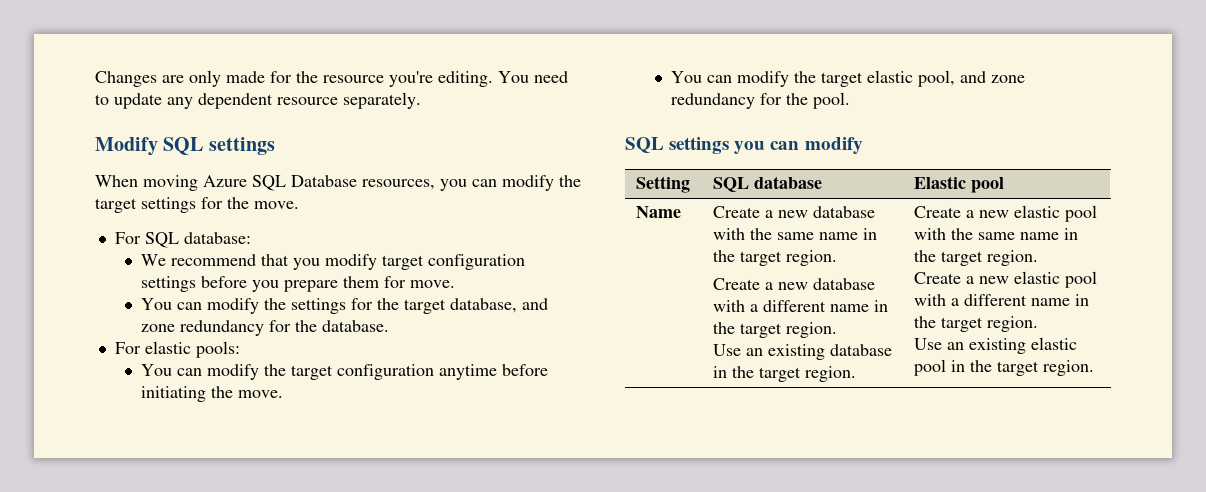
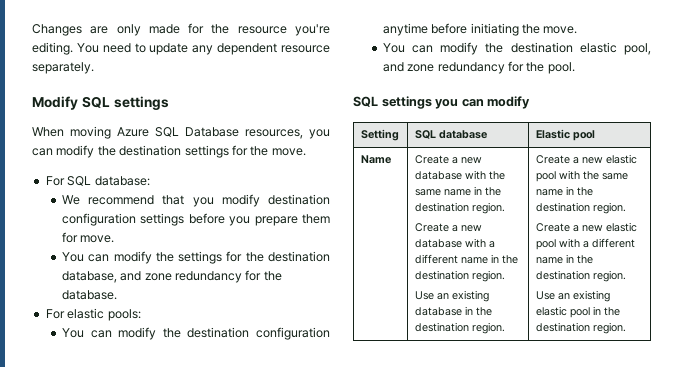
- When moving Azure SQL Database resources, you can modify the target settings for the move.
+ When moving Azure SQL Database resources, you can modify the destination settings for the move.
- We recommend that you modify target configuration settings before you prepare them for move.
+ We recommend that you modify destination configuration settings before you prepare them for move.
- You can modify the settings for the target database, and zone redundancy for the database.
+ You can modify the settings for the destination database, and zone redundancy for the database.
- You can modify the target configuration anytime before initiating the move.
+ You can modify the destination configuration anytime before initiating the move.
- You can modify the target elastic pool, and zone redundancy for the pool.
+ You can modify the destination elastic pool, and zone redundancy for the pool.
- Create a new database with the same name in the target region.
+ Create a new database with the same name in the destination region.
- Create a new database with a different name in the target region.
+ Create a new database with a different name in the destination region.
- Use an existing database in the target region.
+ Use an existing database in the destination region.
- Create a new elastic pool with the same name in the target region.
+ Create a new elastic pool with the same name in the destination region.
- Create a new elastic pool with a different name in the target region.
+ Create a new elastic pool with a different name in the destination region.
- Use an existing elastic pool in the target region.
+ Use an existing elastic pool in the destination region.

